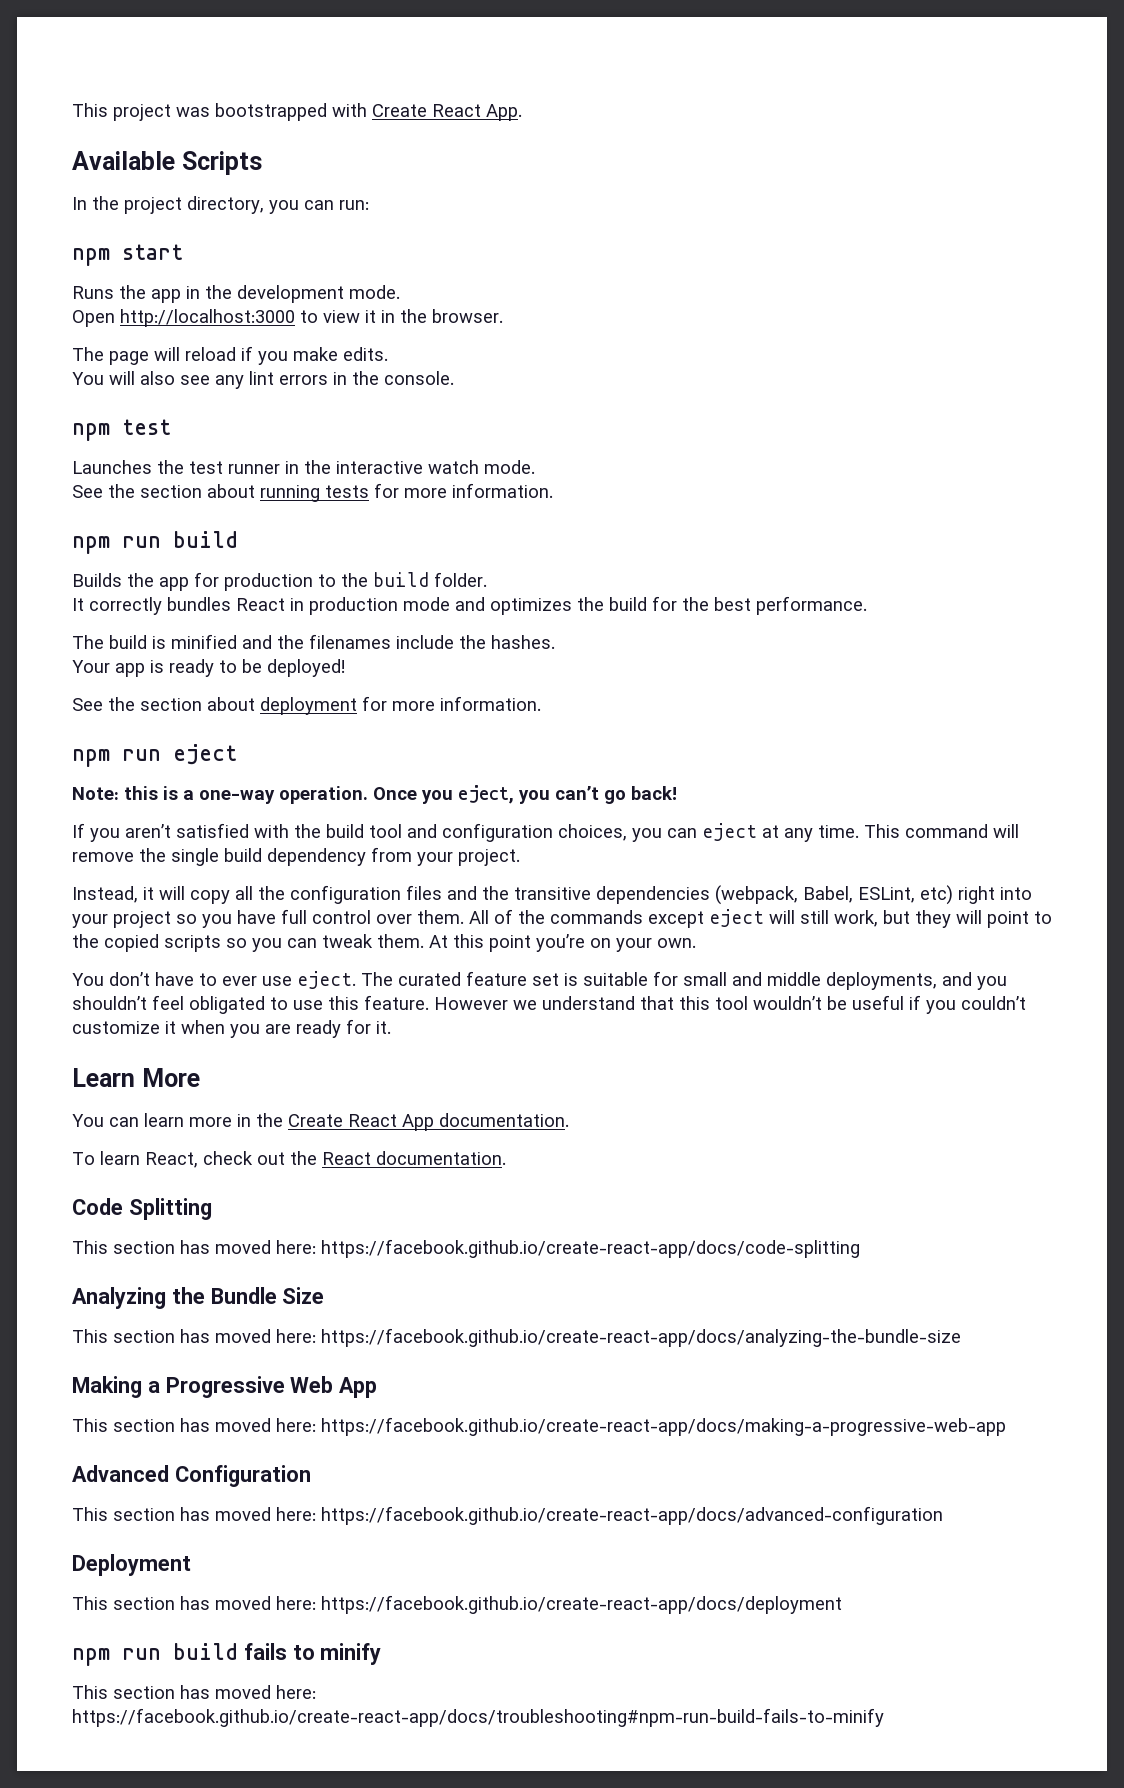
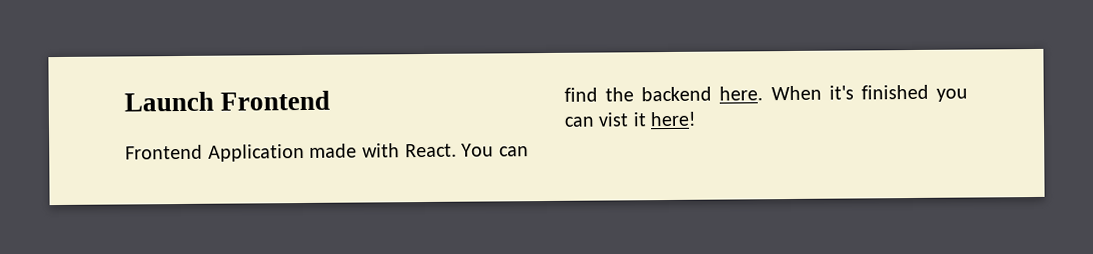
- This project was bootstrapped with Create React App.
- Available Scripts
- In the project directory, you can run:
- npm start
- Runs the app in the development mode.
- Open http://localhost:3000 to view it in the browser.
- The page will reload if you make edits.
- You will also see any lint errors in the console.
- npm test
- Launches the test runner in the interactive watch mode.
- See the section about running tests for more information.
- npm run build
- Builds the app for production to the build folder.
- It correctly bundles React in production mode and optimizes the build for the best performance.
- The build is minified and the filenames include the hashes.
- Your app is ready to be deployed!
- See the section about deployment for more information.
- npm run eject
- Note: this is a one-way operation. Once you eject, you can’t go back!
- If you aren’t satisfied with the build tool and configuration choices, you can eject at any time. This command will remove the single build dependency from your project.
- Instead, it will copy all the configuration files and the transitive dependencies (webpack, Babel, ESLint, etc) right into your project so you have full control over them. All of the commands except eject will still work, but they will point to the copied scripts so you can tweak them. At this point you’re on your own.
- You don’t have to ever use eject. The curated feature set is suitable for small and middle deployments, and you shouldn’t feel obligated to use this feature. However we understand that this tool wouldn’t be useful if you couldn’t customize it when you are ready for it.
- Learn More
- You can learn more in the Create React App documentation.
- To learn React, check out the React documentation.
- Code Splitting
- This section has moved here: https://facebook.github.io/create-react-app/docs/code-splitting
- Analyzing the Bundle Size
- This section has moved here: https://facebook.github.io/create-react-app/docs/analyzing-the-bundle-size
- Making a Progressive Web App
- This section has moved here: https://facebook.github.io/create-react-app/docs/making-a-progressive-web-app
- Advanced Configuration
- This section has moved here: https://facebook.github.io/create-react-app/docs/advanced-configuration
- Deployment
- This section has moved here: https://facebook.github.io/create-react-app/docs/deployment
- npm run build fails to minify
- This section has moved here: https://facebook.github.io/create-react-app/docs/troubleshooting#npm-run-build-fails-to-minify
+ Launch Frontend
+ Frontend Application made with React. You can find the backend here. When it's finished you can vist it here!

